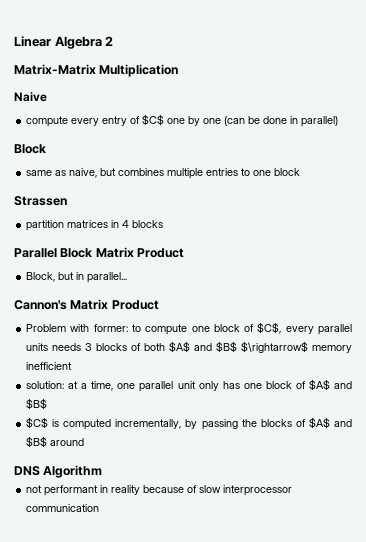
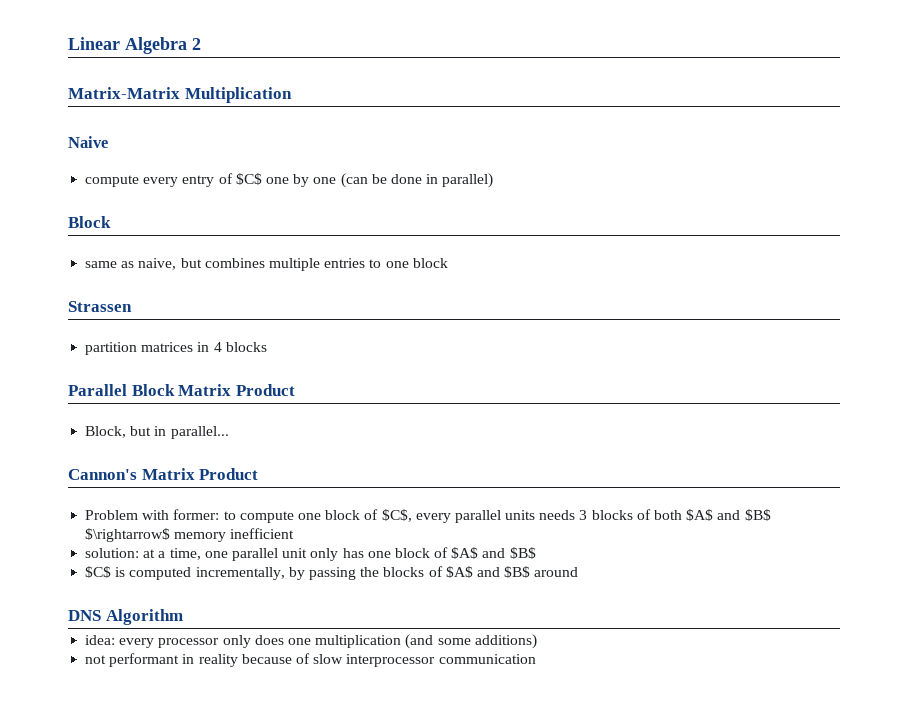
+ idea: every processor only does one multiplication (and some additions)

